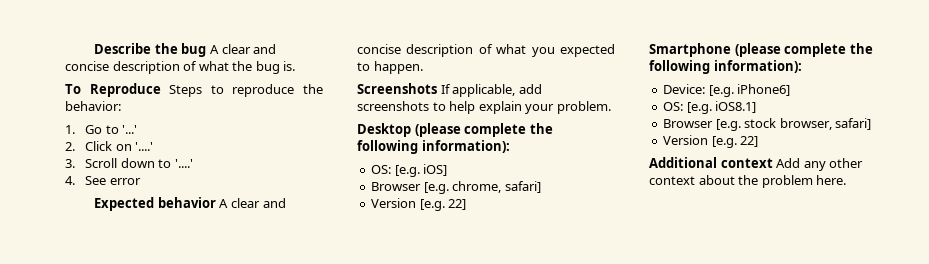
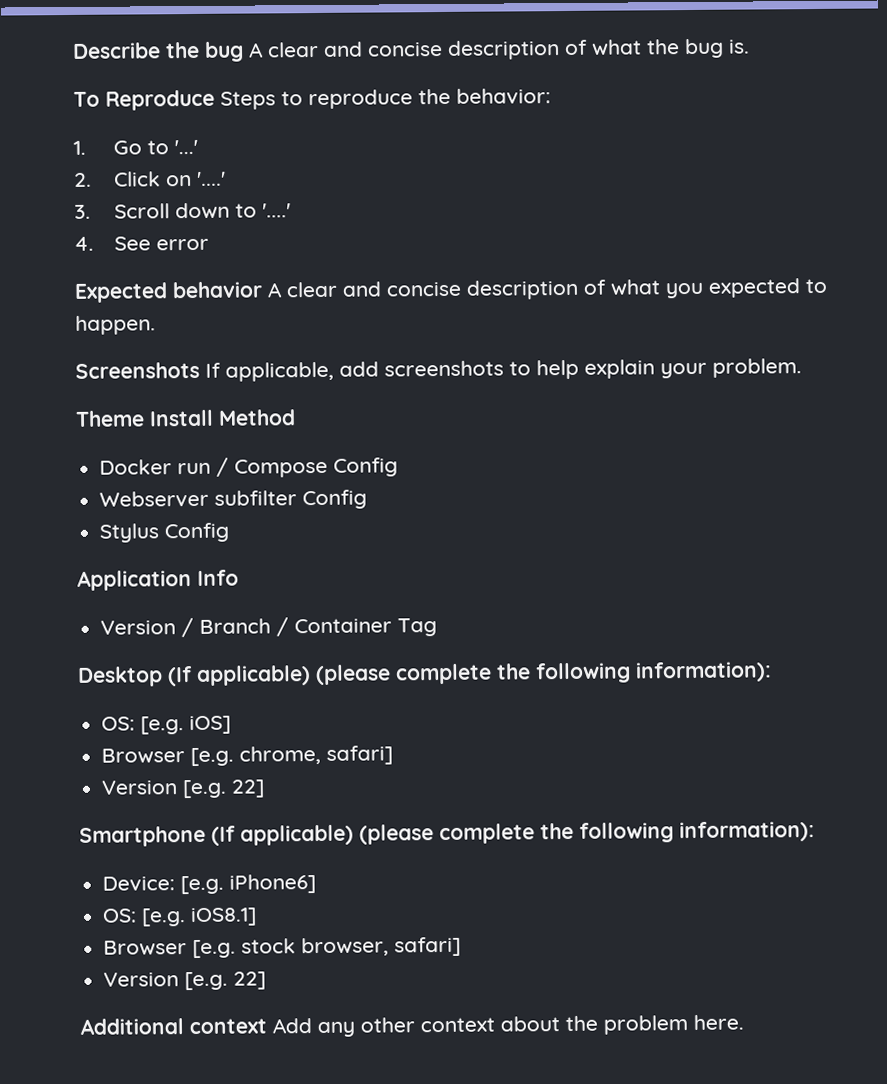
+ Theme Install Method
+ Docker run / Compose Config
+ Webserver subfilter Config
+ Stylus Config
+ Application Info
+ Version / Branch / Container Tag
- Desktop (please complete the following information):
+ Desktop (If applicable) (please complete the following information):
- Smartphone (please complete the following information):
+ Smartphone (If applicable) (please complete the following information):

